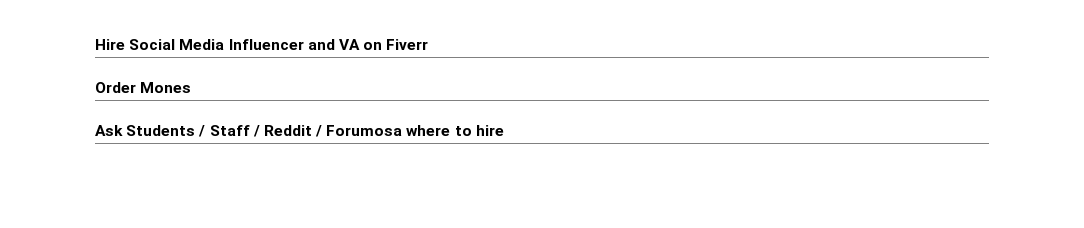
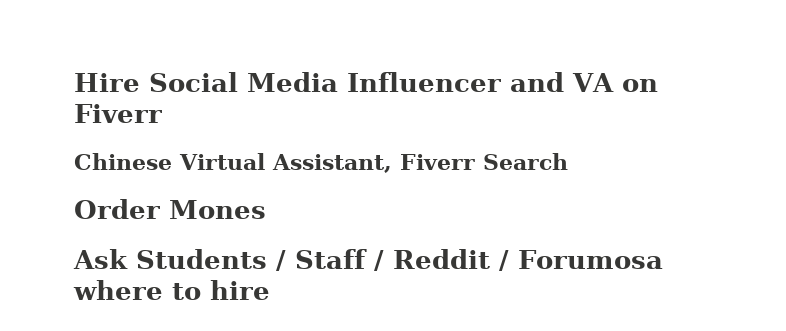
+ Chinese Virtual Assistant, Fiverr Search

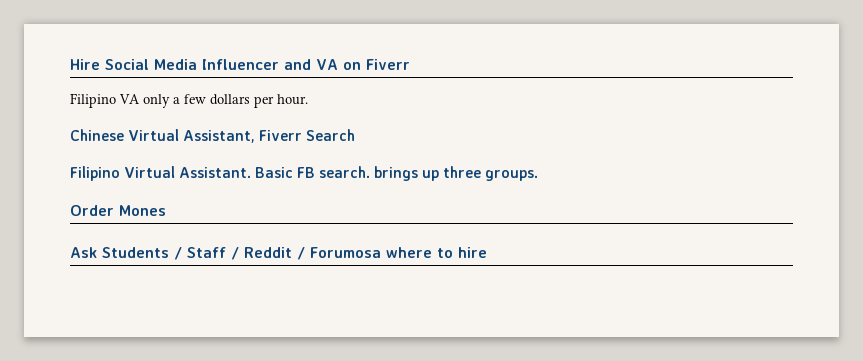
+ Filipino VA only a few dollars per hour.
+ Filipino Virtual Assistant. Basic FB search. brings up three groups.

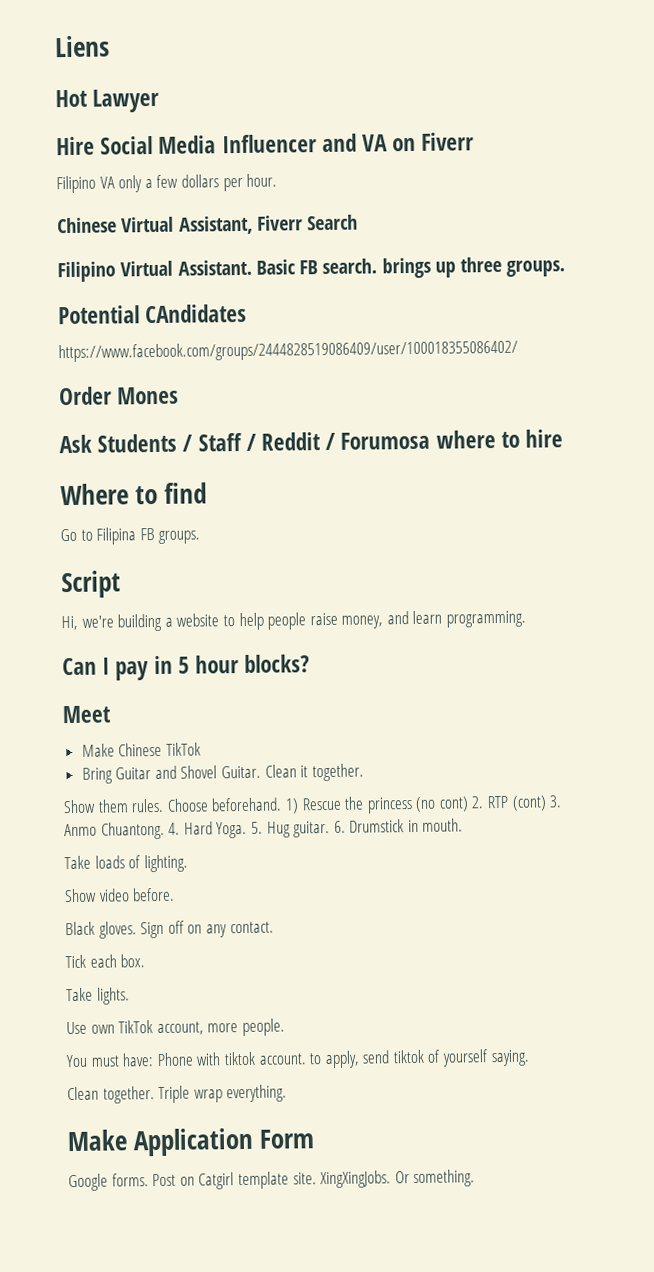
+ Liens
+ Hot Lawyer
+ Potential CAndidates
+ https://www.facebook.com/groups/2444828519086409/user/100018355086402/
+ Where to find
+ Go to Filipina FB groups.
+ Script
+ Hi, we're building a website to help people raise money, and learn programming.
+ Can I pay in 5 hour blocks?
+ Meet
+ Make Chinese TikTok
+ Bring Guitar and Shovel Guitar. Clean it together.
+ Show them rules. Choose beforehand. 1) Rescue the princess (no cont) 2. RTP (cont) 3. Anmo Chuantong. 4. Hard Yoga. 5. Hug guitar. 6. Drumstick in mouth.
+ Take loads of lighting.
+ Show video before.
+ Black gloves. Sign off on any contact.
+ Tick each box.
+ Take lights.
+ Use own TikTok account, more people.
+ You must have: Phone with tiktok account. to apply, send tiktok of yourself saying.
+ Clean together. Triple wrap everything.
+ Make Application Form
+ Google forms. Post on Catgirl template site. XingXingJobs. Or something.

